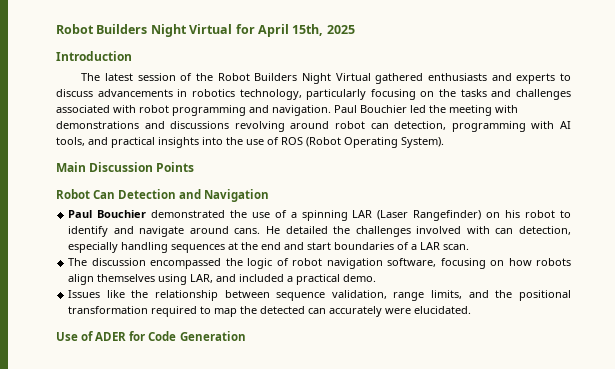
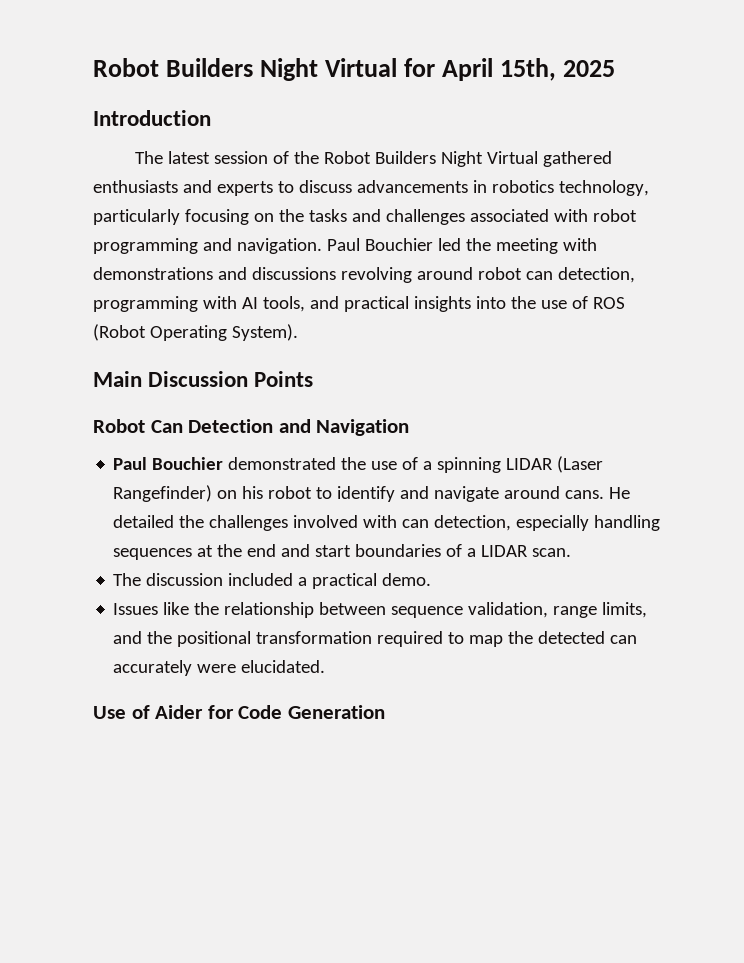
- Paul Bouchier demonstrated the use of a spinning LAR (Laser Rangefinder) on his robot to identify and navigate around cans.
+ Paul Bouchier demonstrated the use of a spinning LIDAR (Laser Rangefinder) on his robot to identify and navigate around cans.
- He detailed the challenges involved with can detection, especially handling sequences at the end and start boundaries of a LAR scan.
+ He detailed the challenges involved with can detection, especially handling sequences at the end and start boundaries of a LIDAR scan.
- The discussion encompassed the logic of robot navigation software, focusing on how robots align themselves using LAR, and included a practical demo.
+ The discussion included a practical demo.
- Use of ADER for Code Generation
+ Use of Aider for Code Generation

